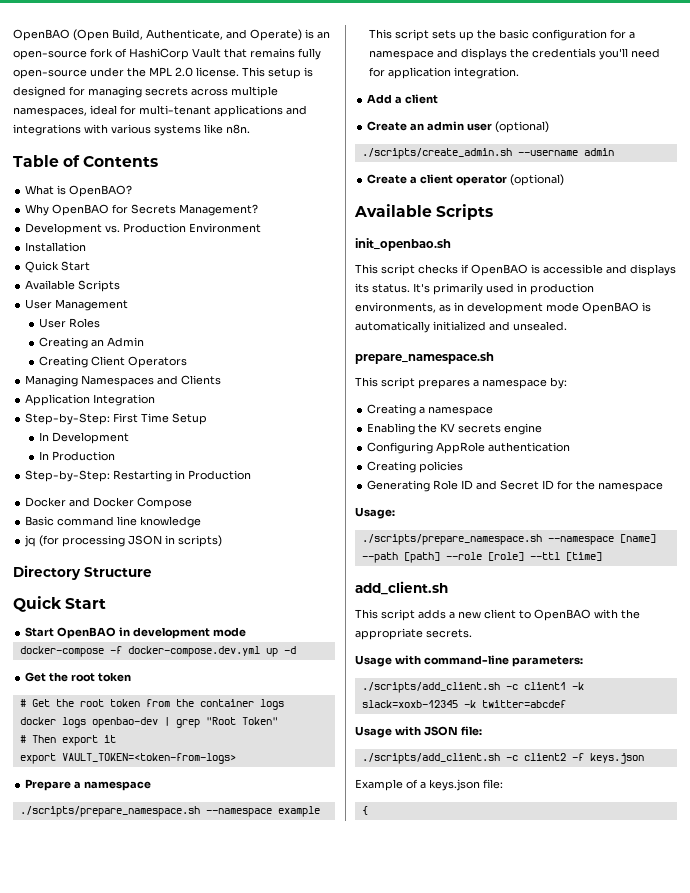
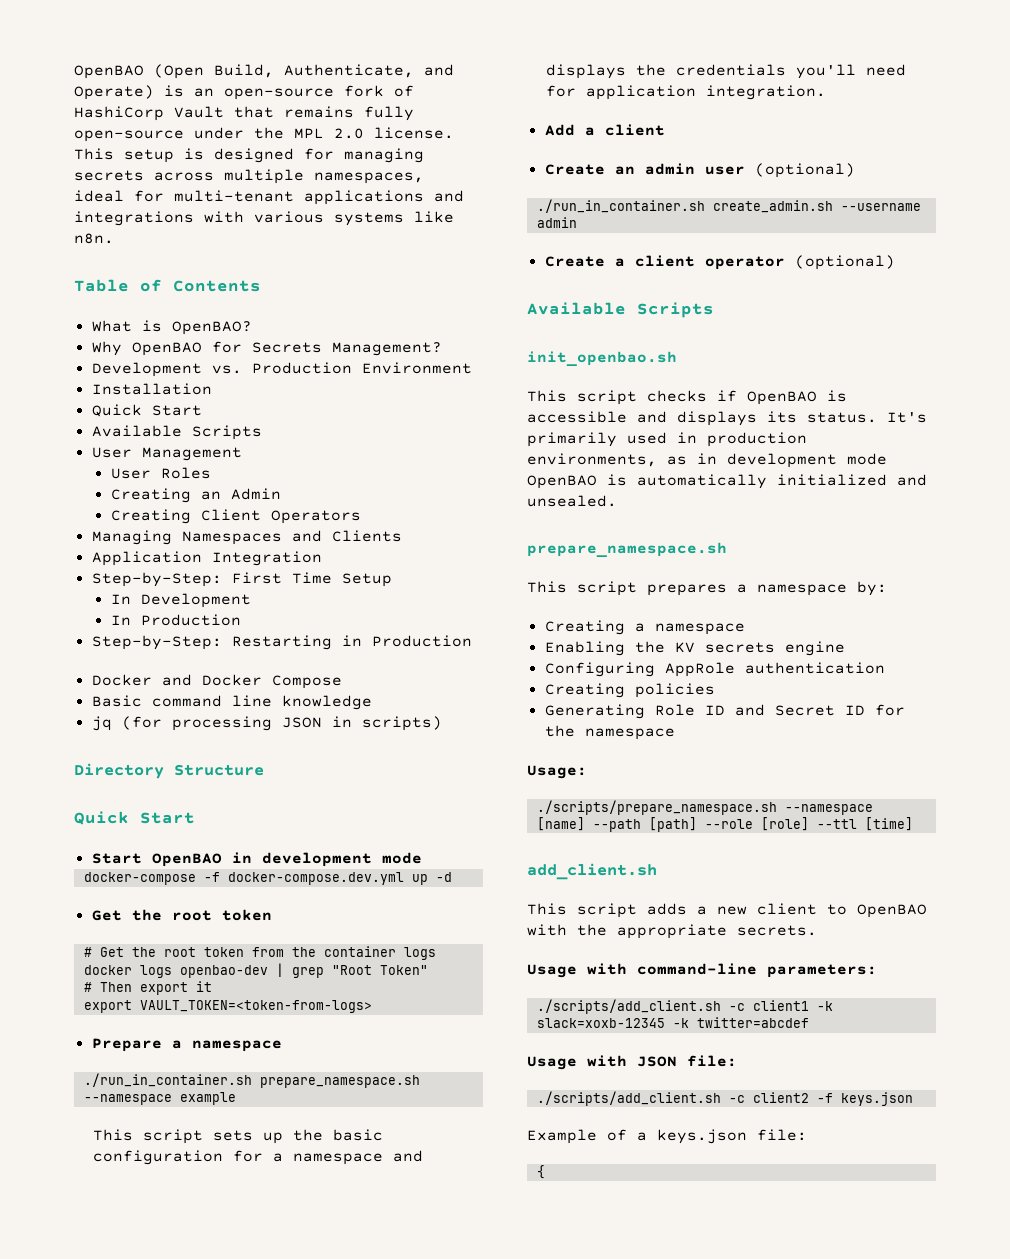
- ./scripts/prepare_namespace.sh --namespace example
+ ./run_in_container.sh prepare_namespace.sh --namespace example
- ./scripts/create_admin.sh --username admin
+ ./run_in_container.sh create_admin.sh --username admin

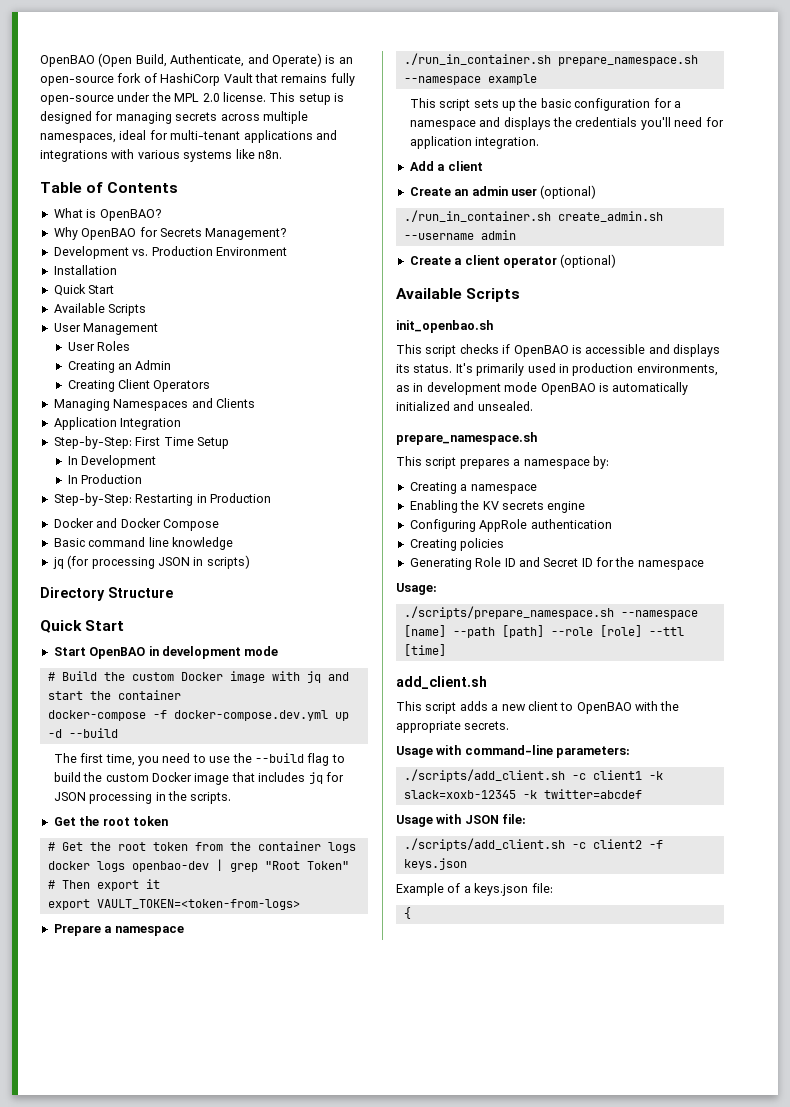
+ # Build the custom Docker image with jq and start the container
- docker-compose -f docker-compose.dev.yml up -d
+ docker-compose -f docker-compose.dev.yml up -d --build
+ The first time, you need to use the --build flag to build the custom Docker image that includes jq for JSON processing in the scripts.

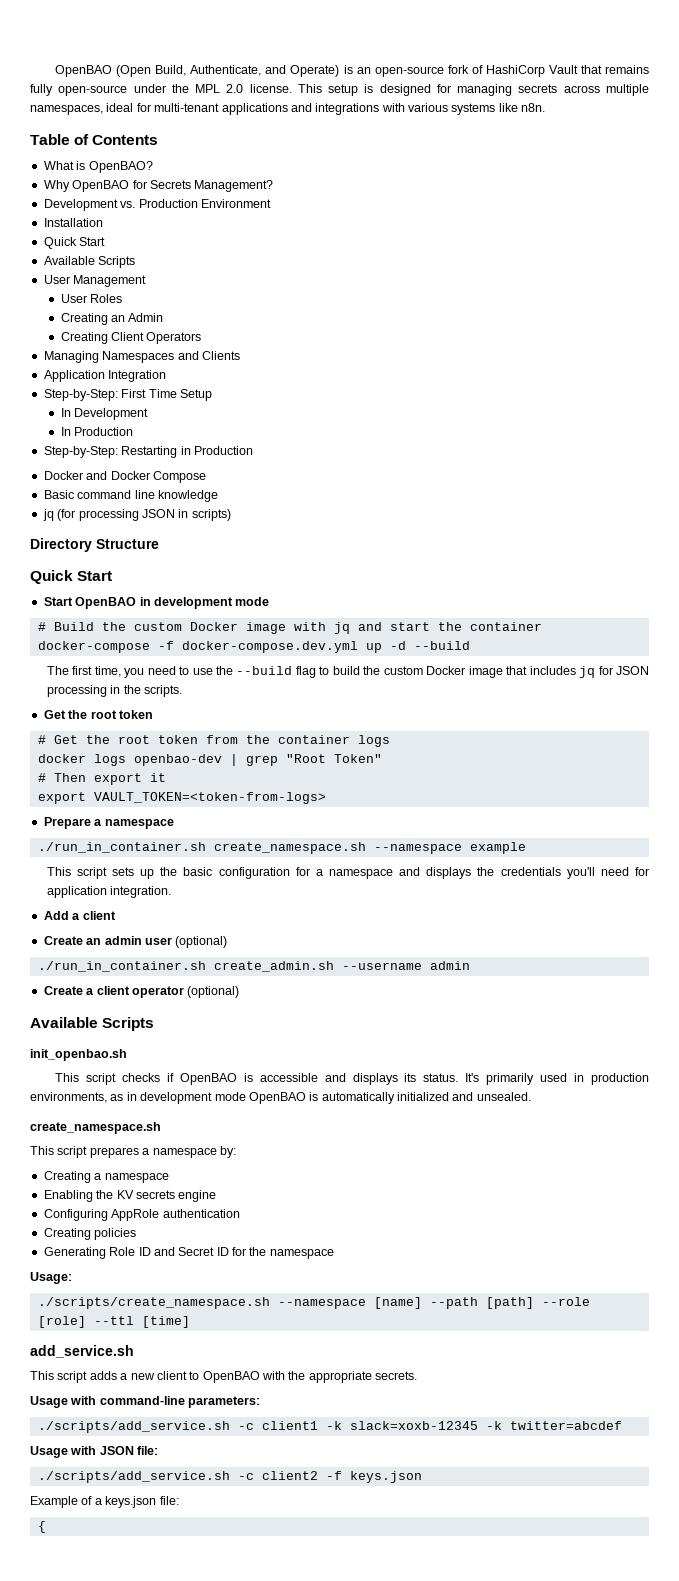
- ./run_in_container.sh prepare_namespace.sh --namespace example
+ ./run_in_container.sh create_namespace.sh --namespace example
  It's primarily used in production environments, as in development mode OpenBAO is automatically initialized and unsealed.
- prepare_namespace.sh
+ create_namespace.sh
- ./scripts/prepare_namespace.sh --namespace [name] --path [path] --role [role] --ttl [time]
+ ./scripts/create_namespace.sh --namespace [name] --path [path] --role [role] --ttl [time]
- add_client.sh
+ add_service.sh
- ./scripts/add_client.sh -c client1 -k slack=xoxb-12345 -k twitter=abcdef
+ ./scripts/add_service.sh -c client1 -k slack=xoxb-12345 -k twitter=abcdef
- ./scripts/add_client.sh -c client2 -f keys.json
+ ./scripts/add_service.sh -c client2 -f keys.json

